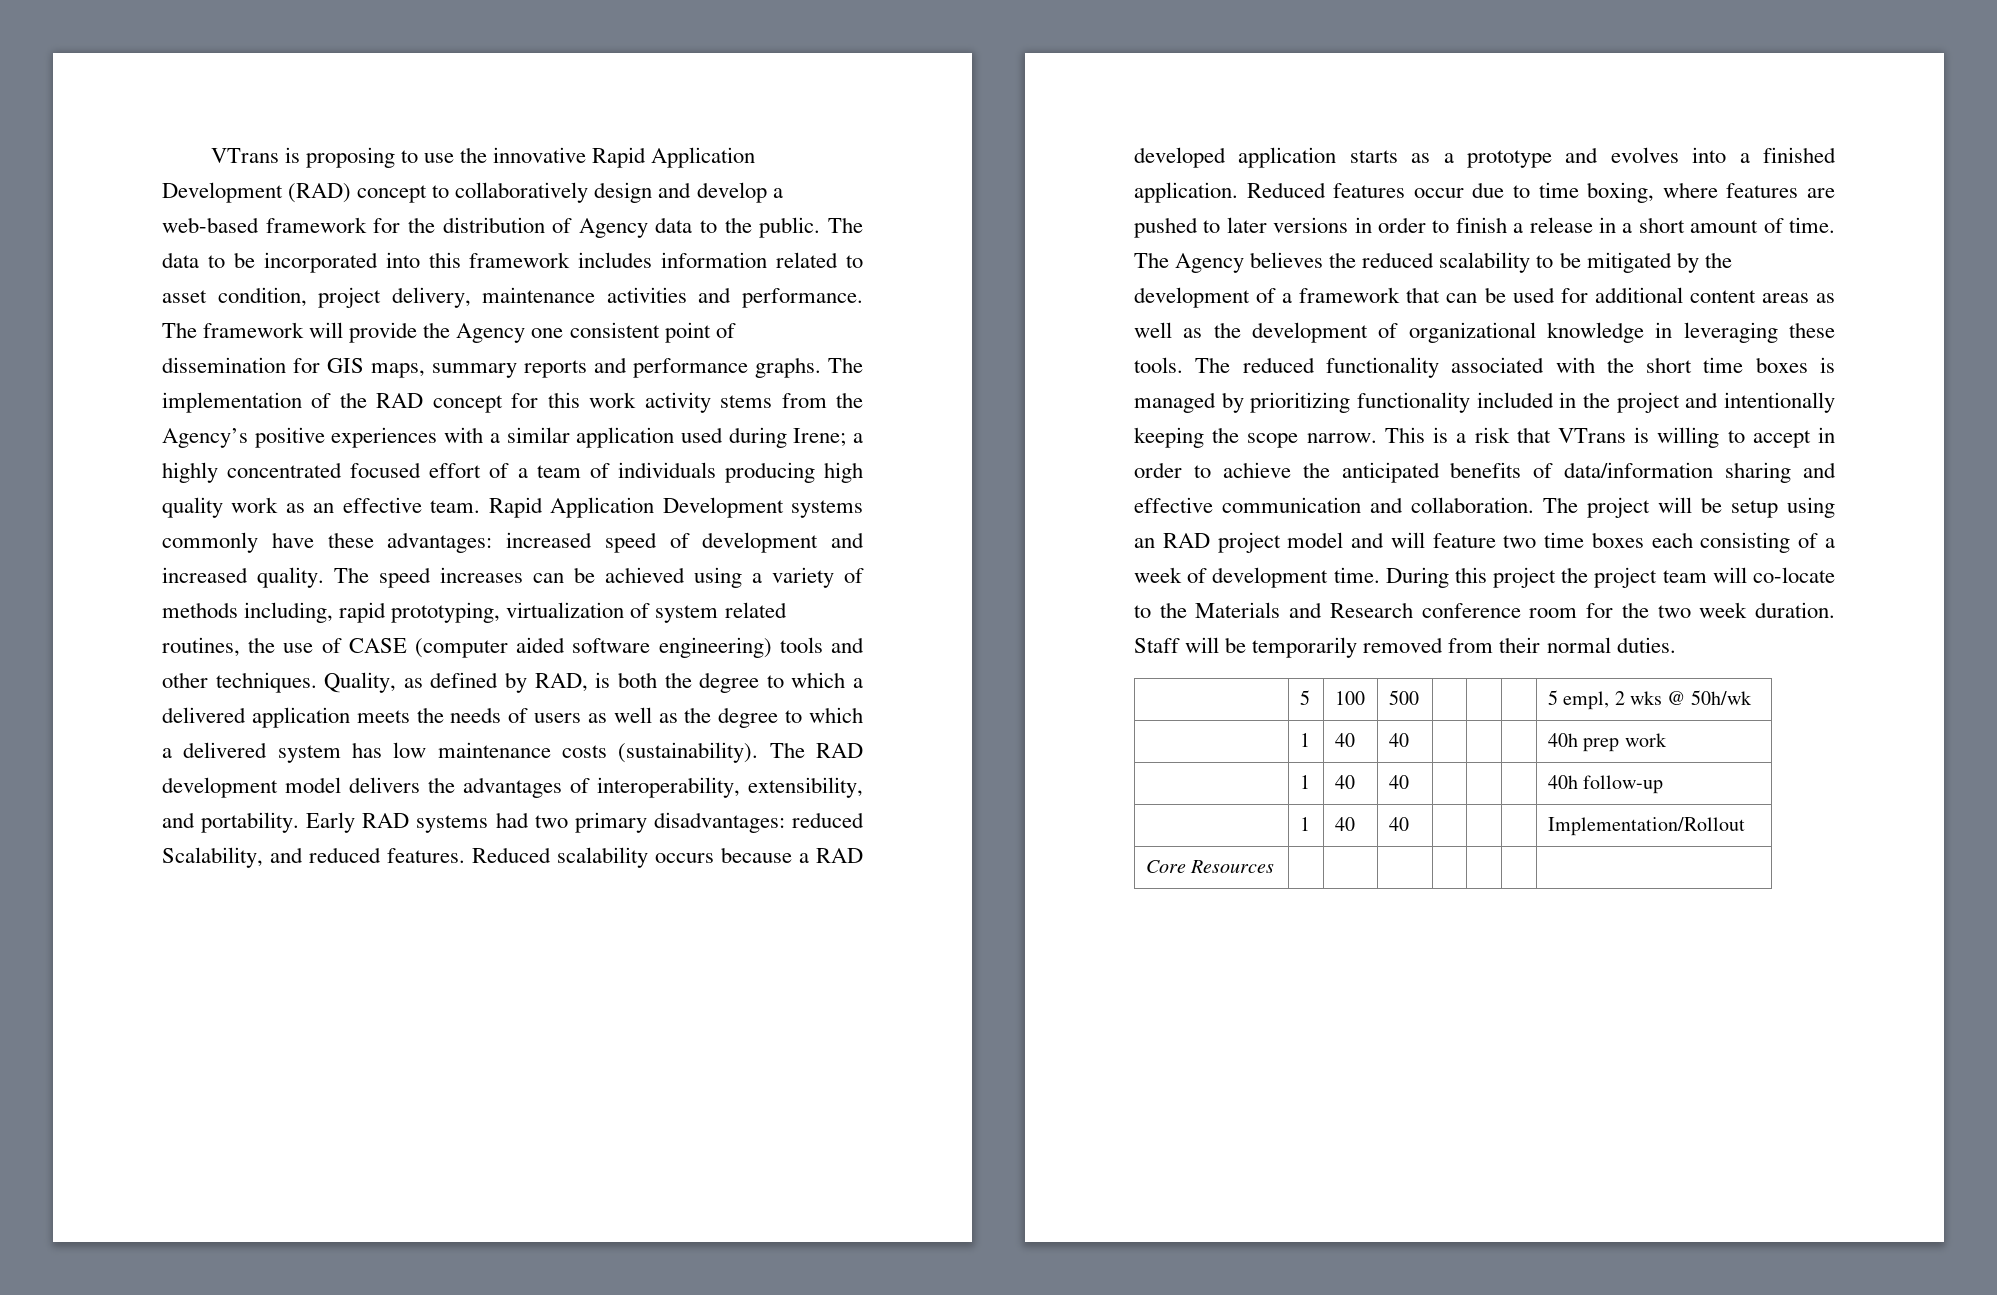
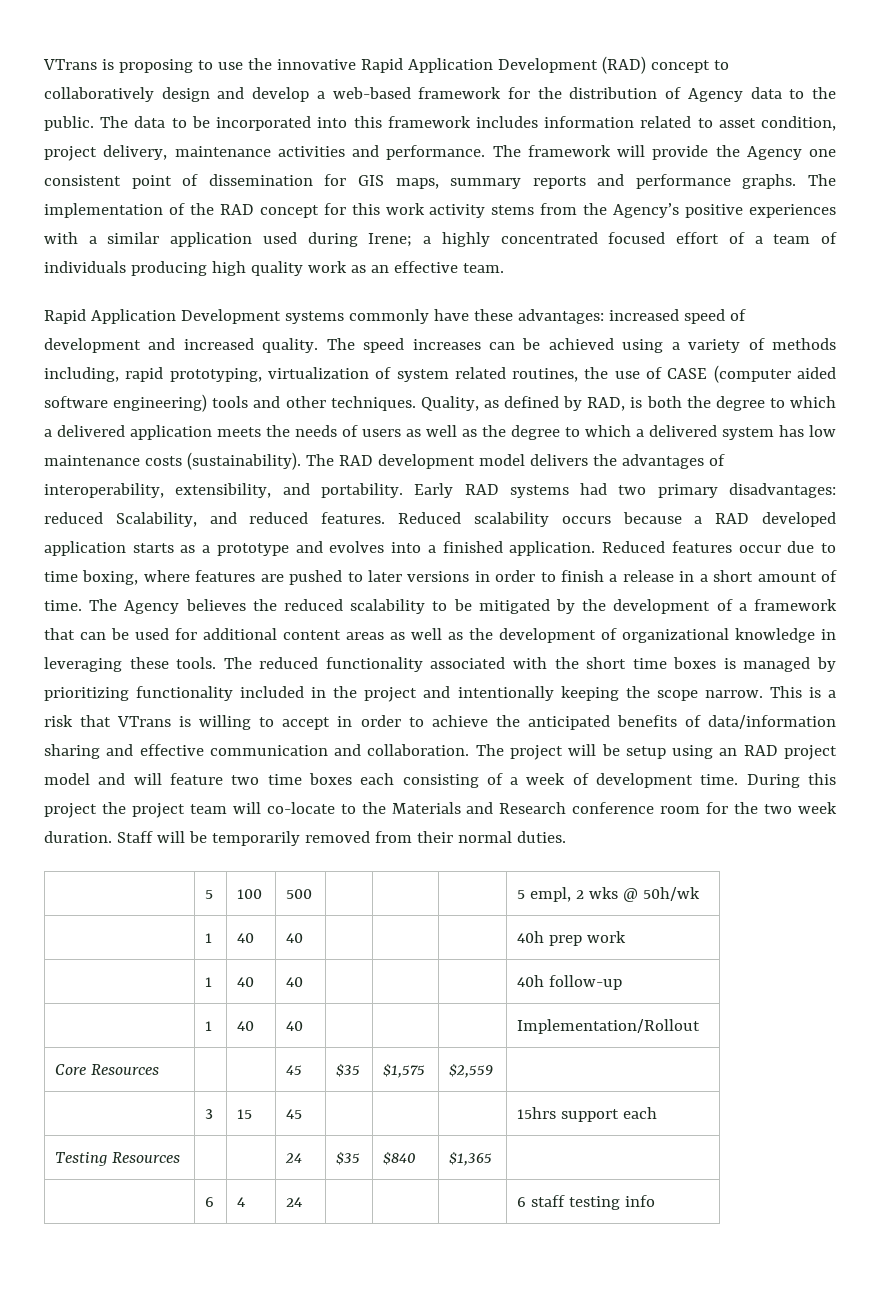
- The implementation of the RAD concept for this work activity stems from the Agency’s positive experiences with a similar application used during Irene; a highly concentrated focused effort of a team of individuals producing high quality work as an effective team. Rapid Application Development systems commonly have these advantages: increased speed of development and increased quality.
+ The implementation of the RAD concept for this work activity stems from the Agency’s positive experiences with a similar application used during Irene; a highly concentrated focused effort of a team of individuals producing high quality work as an effective team.
+ Rapid Application Development systems commonly have these advantages: increased speed of development and increased quality.
- Core Resources | | | | | | |
+ Core Resources | | | 45 | $35 | $1,575 | $2,559 |
+ | 3 | 15 | 45 | | | | 15hrs support each
+ Testing Resources | | | 24 | $35 | $840 | $1,365 |
+ | 6 | 4 | 24 | | | | 6 staff testing info

